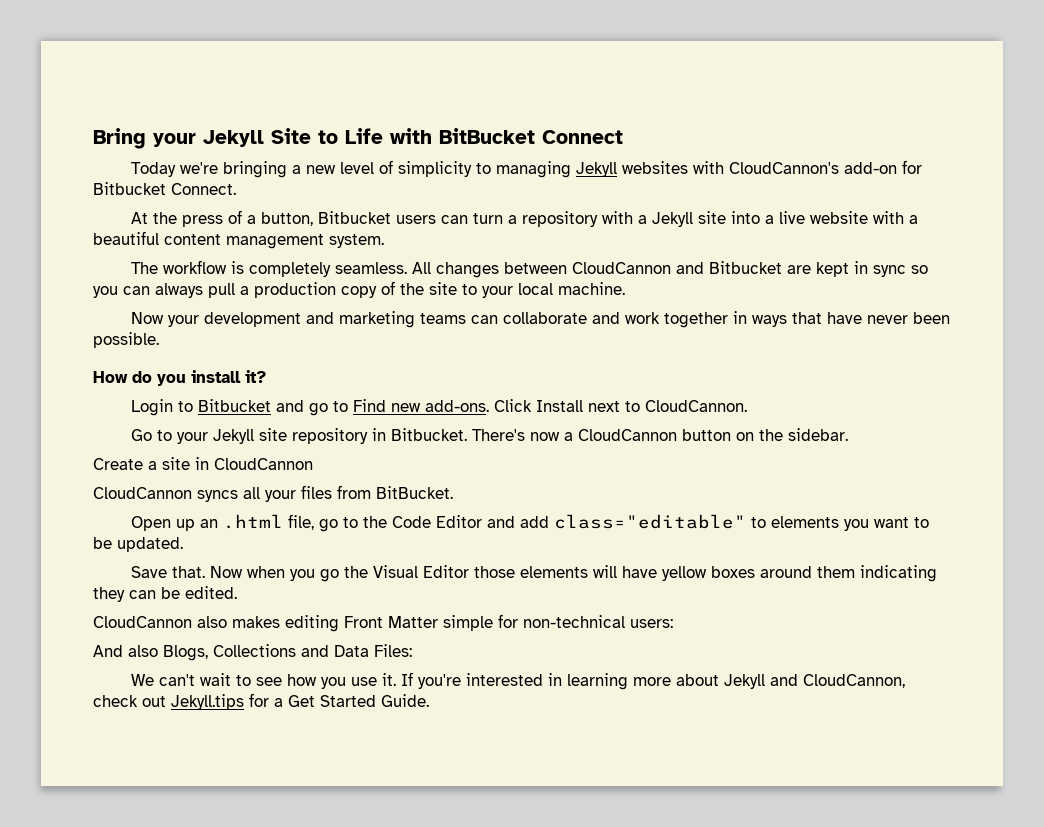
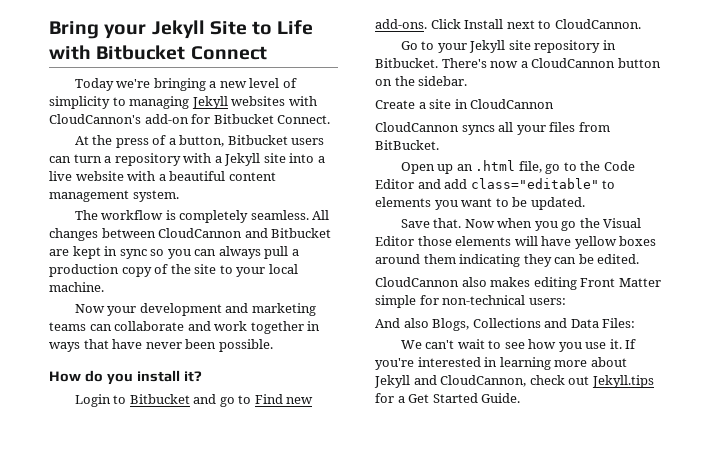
- Bring your Jekyll Site to Life with BitBucket Connect
+ Bring your Jekyll Site to Life with Bitbucket Connect

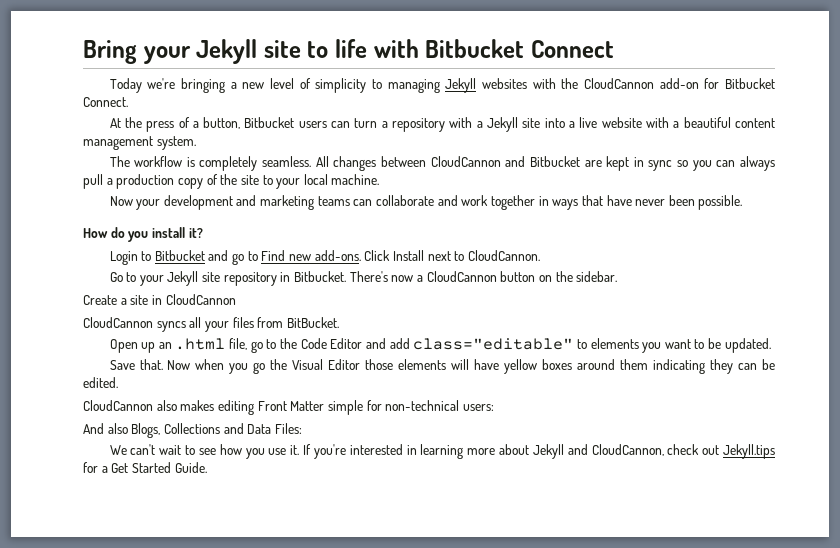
- Bring your Jekyll Site to Life with Bitbucket Connect
+ Bring your Jekyll site to life with Bitbucket Connect
- Today we're bringing a new level of simplicity to managing Jekyll websites with CloudCannon's add-on for Bitbucket Connect.
+ Today we're bringing a new level of simplicity to managing Jekyll websites with the CloudCannon add-on for Bitbucket Connect.

